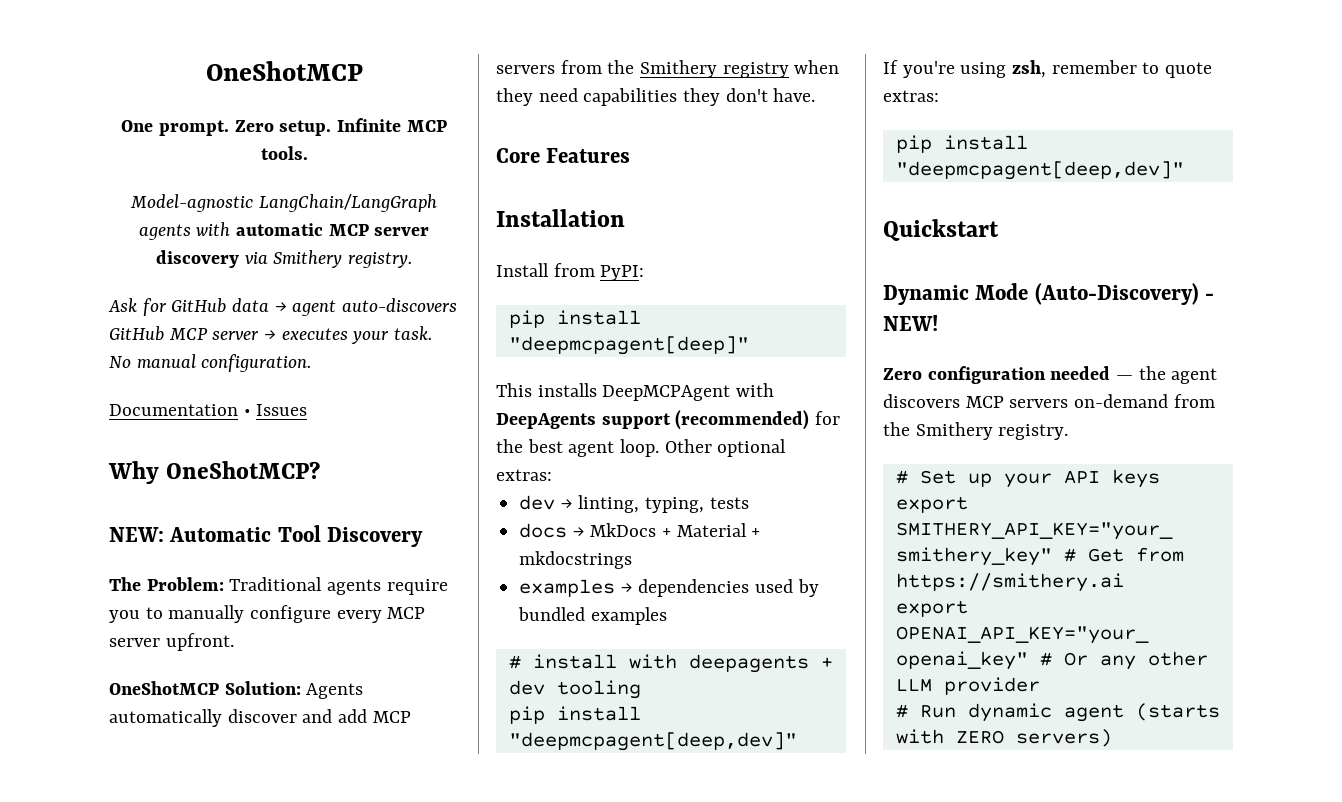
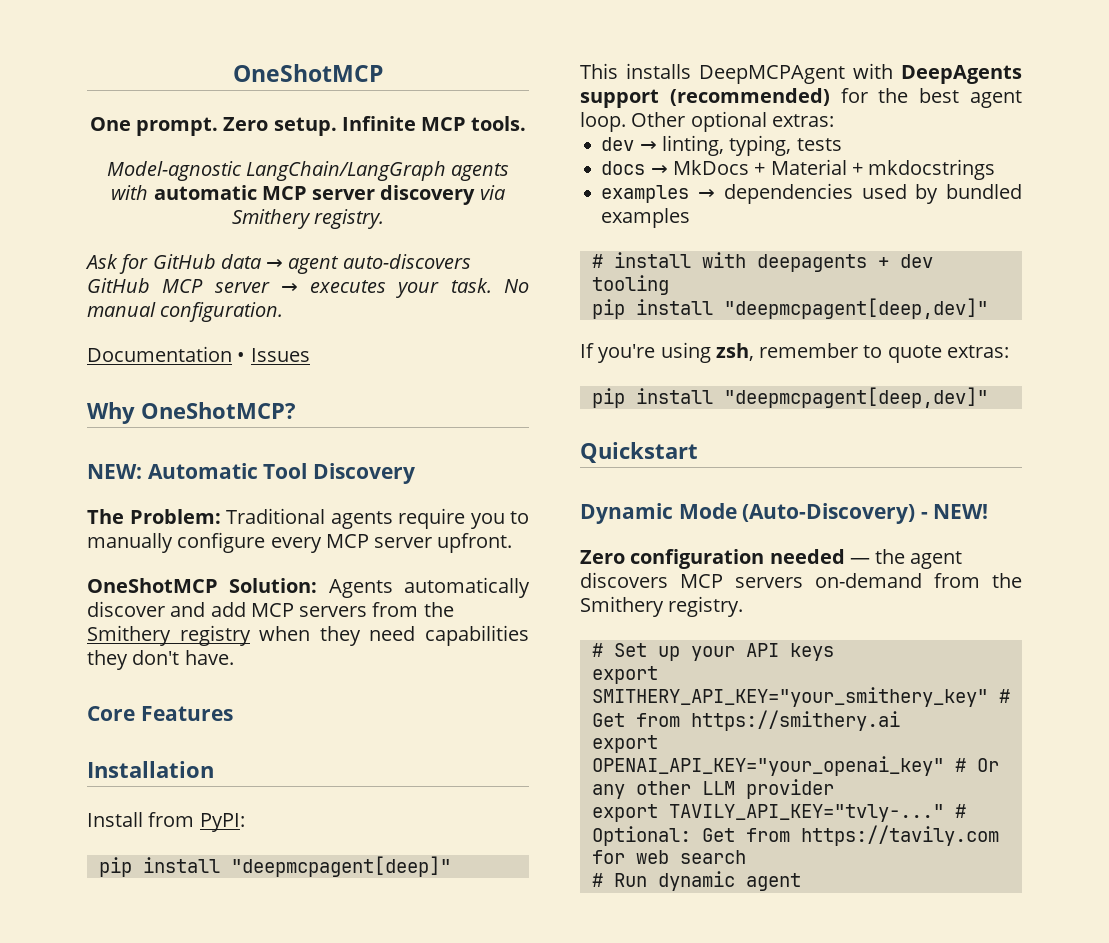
+ export TAVILY_API_KEY="tvly-..." # Optional: Get from https://tavily.com for web search
- # Run dynamic agent (starts with ZERO servers)
+ # Run dynamic agent

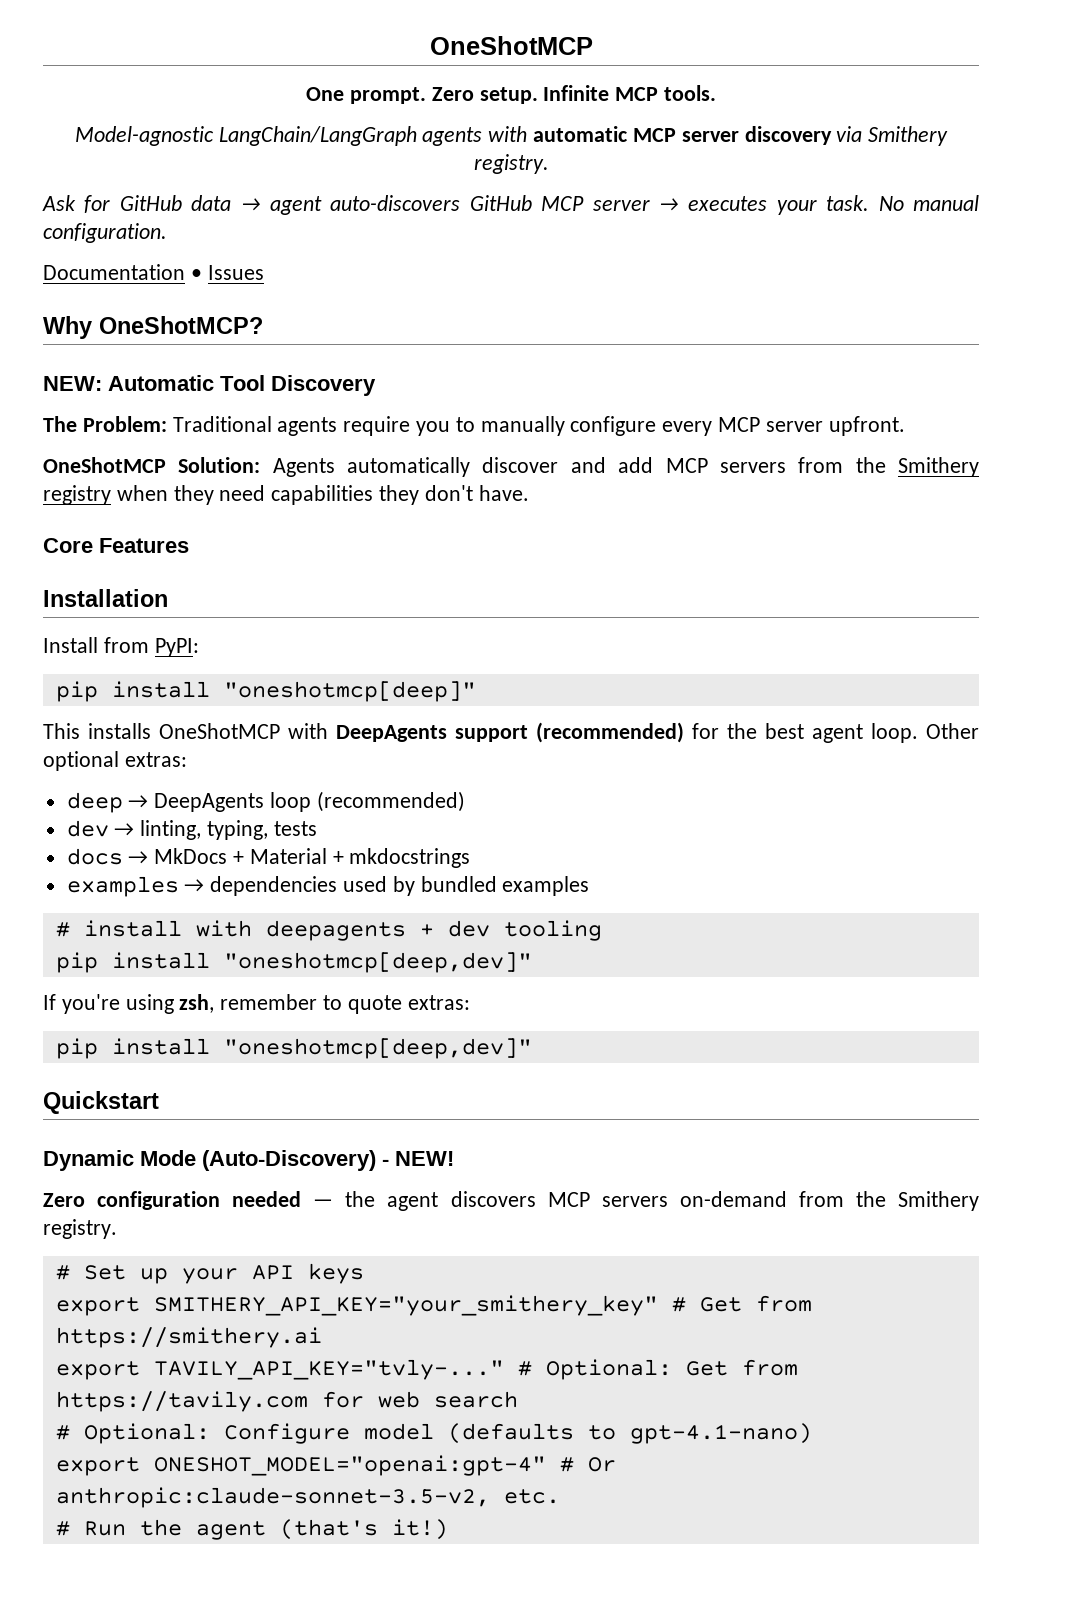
- pip install "deepmcpagent[deep]"
+ pip install "oneshotmcp[deep]"
- This installs DeepMCPAgent with DeepAgents support (recommended) for the best agent loop.
+ This installs OneShotMCP with DeepAgents support (recommended) for the best agent loop.
+ deep → DeepAgents loop (recommended)
  # install with deepagents + dev tooling
- pip install "deepmcpagent[deep,dev]"
+ pip install "oneshotmcp[deep,dev]"
  If you're using zsh, remember to quote extras:
- pip install "deepmcpagent[deep,dev]"
+ pip install "oneshotmcp[deep,dev]"
- export OPENAI_API_KEY="your_openai_key" # Or any other LLM provider
- # Run dynamic agent
+ # Optional: Configure model (defaults to gpt-4.1-nano)
+ export ONESHOT_MODEL="openai:gpt-4" # Or anthropic:claude-sonnet-3.5-v2, etc.
+ # Run the agent (that's it!)

